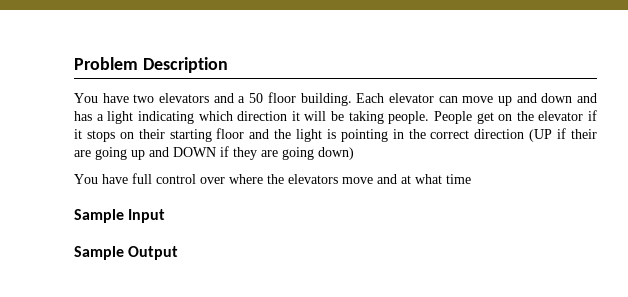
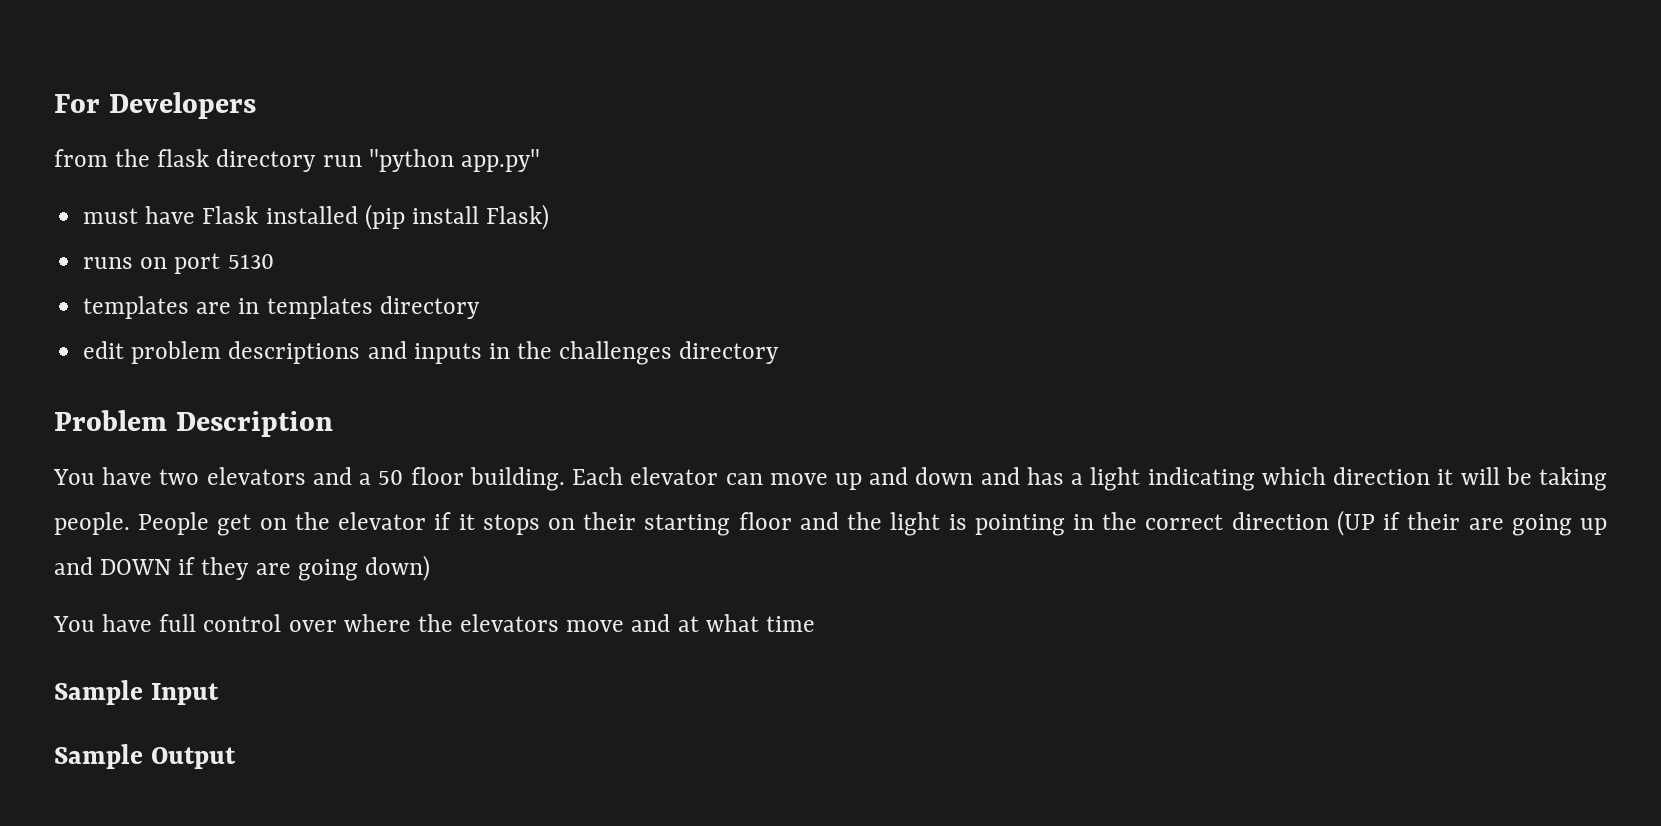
+ For Developers
+ from the flask directory run "python app.py"
+ must have Flask installed (pip install Flask)
+ runs on port 5130
+ templates are in templates directory
+ edit problem descriptions and inputs in the challenges directory

